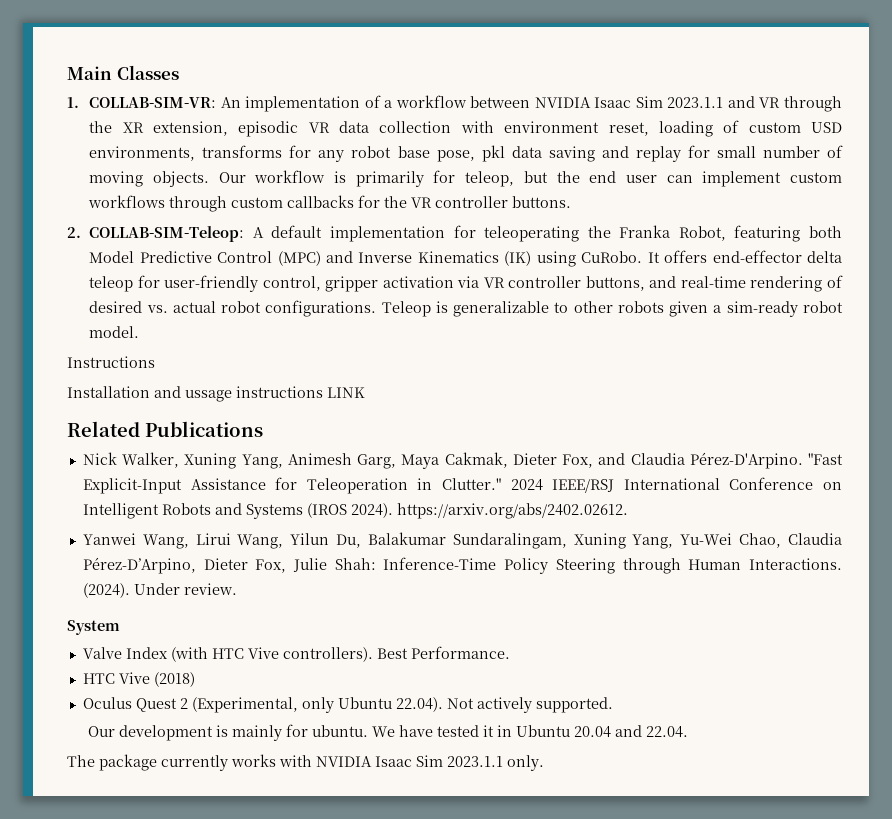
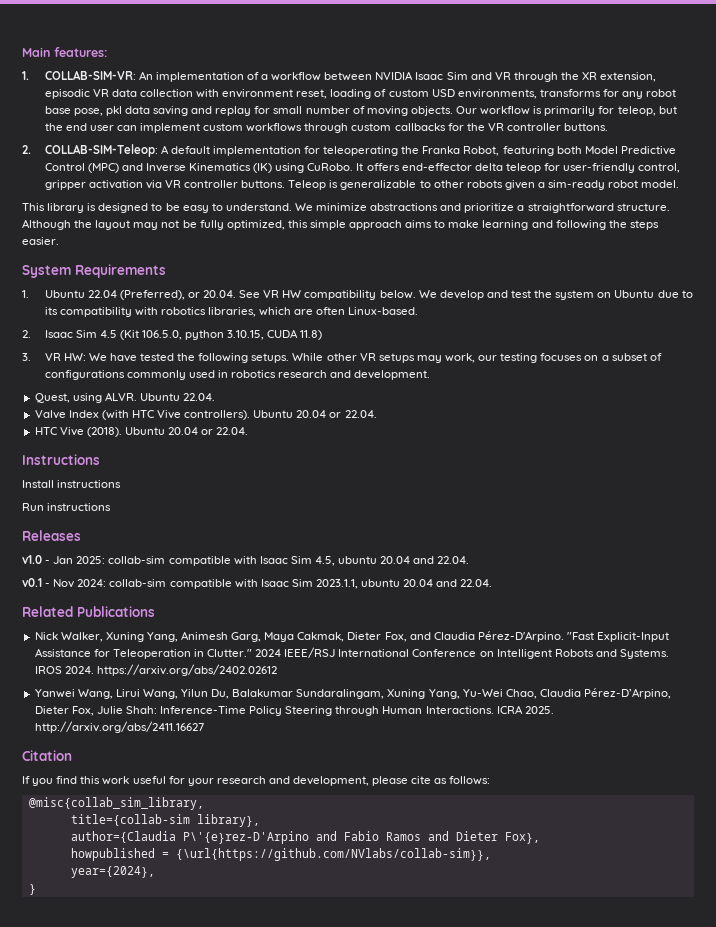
- Main Classes
+ Main features:
- 1. COLLAB-SIM-VR: An implementation of a workflow between NVIDIA Isaac Sim 2023.1.1 and VR through the XR extension, episodic VR data collection with environment reset, loading of custom USD environments, transforms for any robot base pose, pkl data saving and replay for small number of moving objects.
+ 1. COLLAB-SIM-VR: An implementation of a workflow between NVIDIA Isaac Sim and VR through the XR extension, episodic VR data collection with environment reset, loading of custom USD environments, transforms for any robot base pose, pkl data saving and replay for small number of moving objects.
- It offers end-effector delta teleop for user-friendly control, gripper activation via VR controller buttons, and real-time rendering of desired vs. actual robot configurations.
+ It offers end-effector delta teleop for user-friendly control, gripper activation via VR controller buttons.
+ This library is designed to be easy to understand. We minimize abstractions and prioritize a straightforward structure. Although the layout may not be fully optimized, this simple approach aims to make learning and following the steps easier.
+ System Requirements
+ 1. Ubuntu 22.04 (Preferred), or 20.04. See VR HW compatibility below. We develop and test the system on Ubuntu due to its compatibility with robotics libraries, which are often Linux-based.
+ 2. Isaac Sim 4.5 (Kit 106.5.0, python 3.10.15, CUDA 11.8)
+ 3. VR HW: We have tested the following setups. While other VR setups may work, our testing focuses on a subset of configurations commonly used in robotics research and development.
+ Quest, using ALVR. Ubuntu 22.04.
+ Valve Index (with HTC Vive controllers). Ubuntu 20.04 or 22.04.
+ HTC Vive (2018). Ubuntu 20.04 or 22.04.
  Instructions
- Installation and ussage instructions LINK
+ Install instructions
+ Run instructions
+ Releases
+ v1.0 - Jan 2025: collab-sim compatible with Isaac Sim 4.5, ubuntu 20.04 and 22.04.
+ v0.1 - Nov 2024: collab-sim compatible with Isaac Sim 2023.1.1, ubuntu 20.04 and 22.04.
- 2024 IEEE/RSJ International Conference on Intelligent Robots and Systems (IROS 2024). https://arxiv.org/abs/2402.02612.
+ 2024 IEEE/RSJ International Conference on Intelligent Robots and Systems. IROS 2024. https://arxiv.org/abs/2402.02612
- (2024). Under review.
- System
- Valve Index (with HTC Vive controllers). Best Performance.
- HTC Vive (2018)
- Oculus Quest 2 (Experimental, only Ubuntu 22.04). Not actively supported.
- Our development is mainly for ubuntu. We have tested it in Ubuntu 20.04 and 22.04.
- The package currently works with NVIDIA Isaac Sim 2023.1.1 only.
+ ICRA 2025. http://arxiv.org/abs/2411.16627
+ Citation
+ If you find this work useful for your research and development, please cite as follows:
+ @misc{collab_sim_library,
+ title={collab-sim library},
+ author={Claudia P\'{e}rez-D'Arpino and Fabio Ramos and Dieter Fox},
+ howpublished = {\url{https://github.com/NVlabs/collab-sim}},
+ year={2024},
+ }

